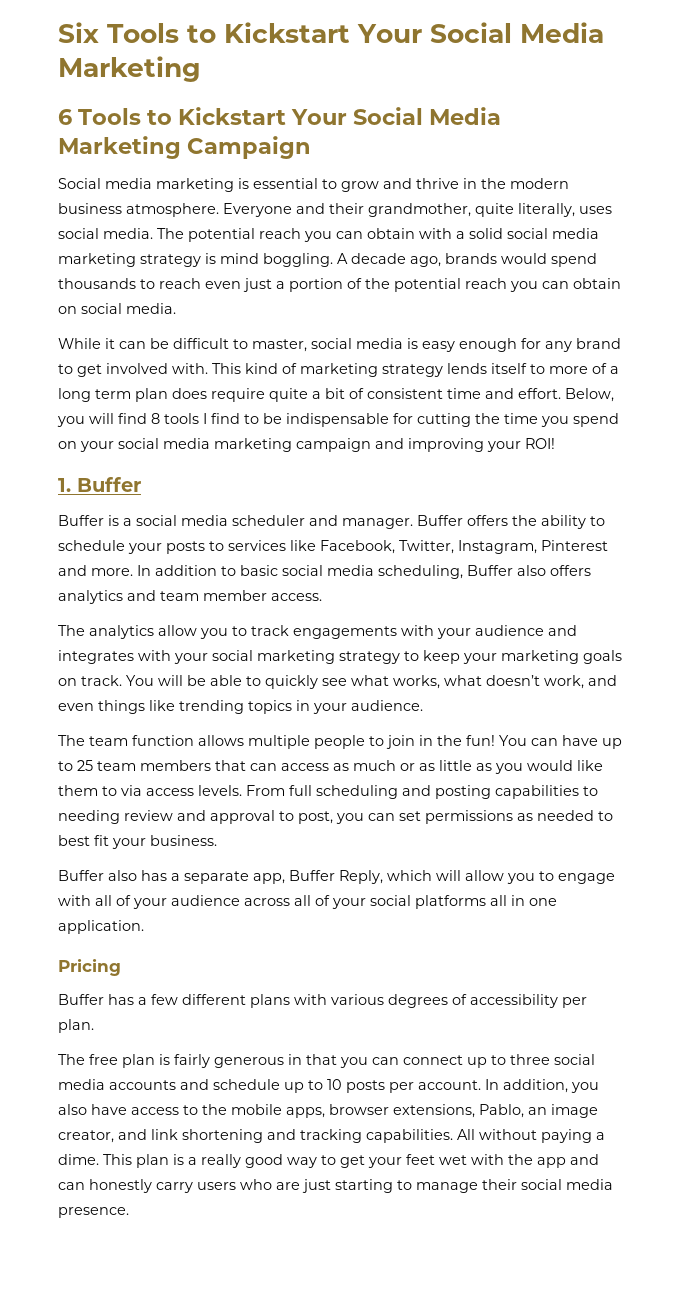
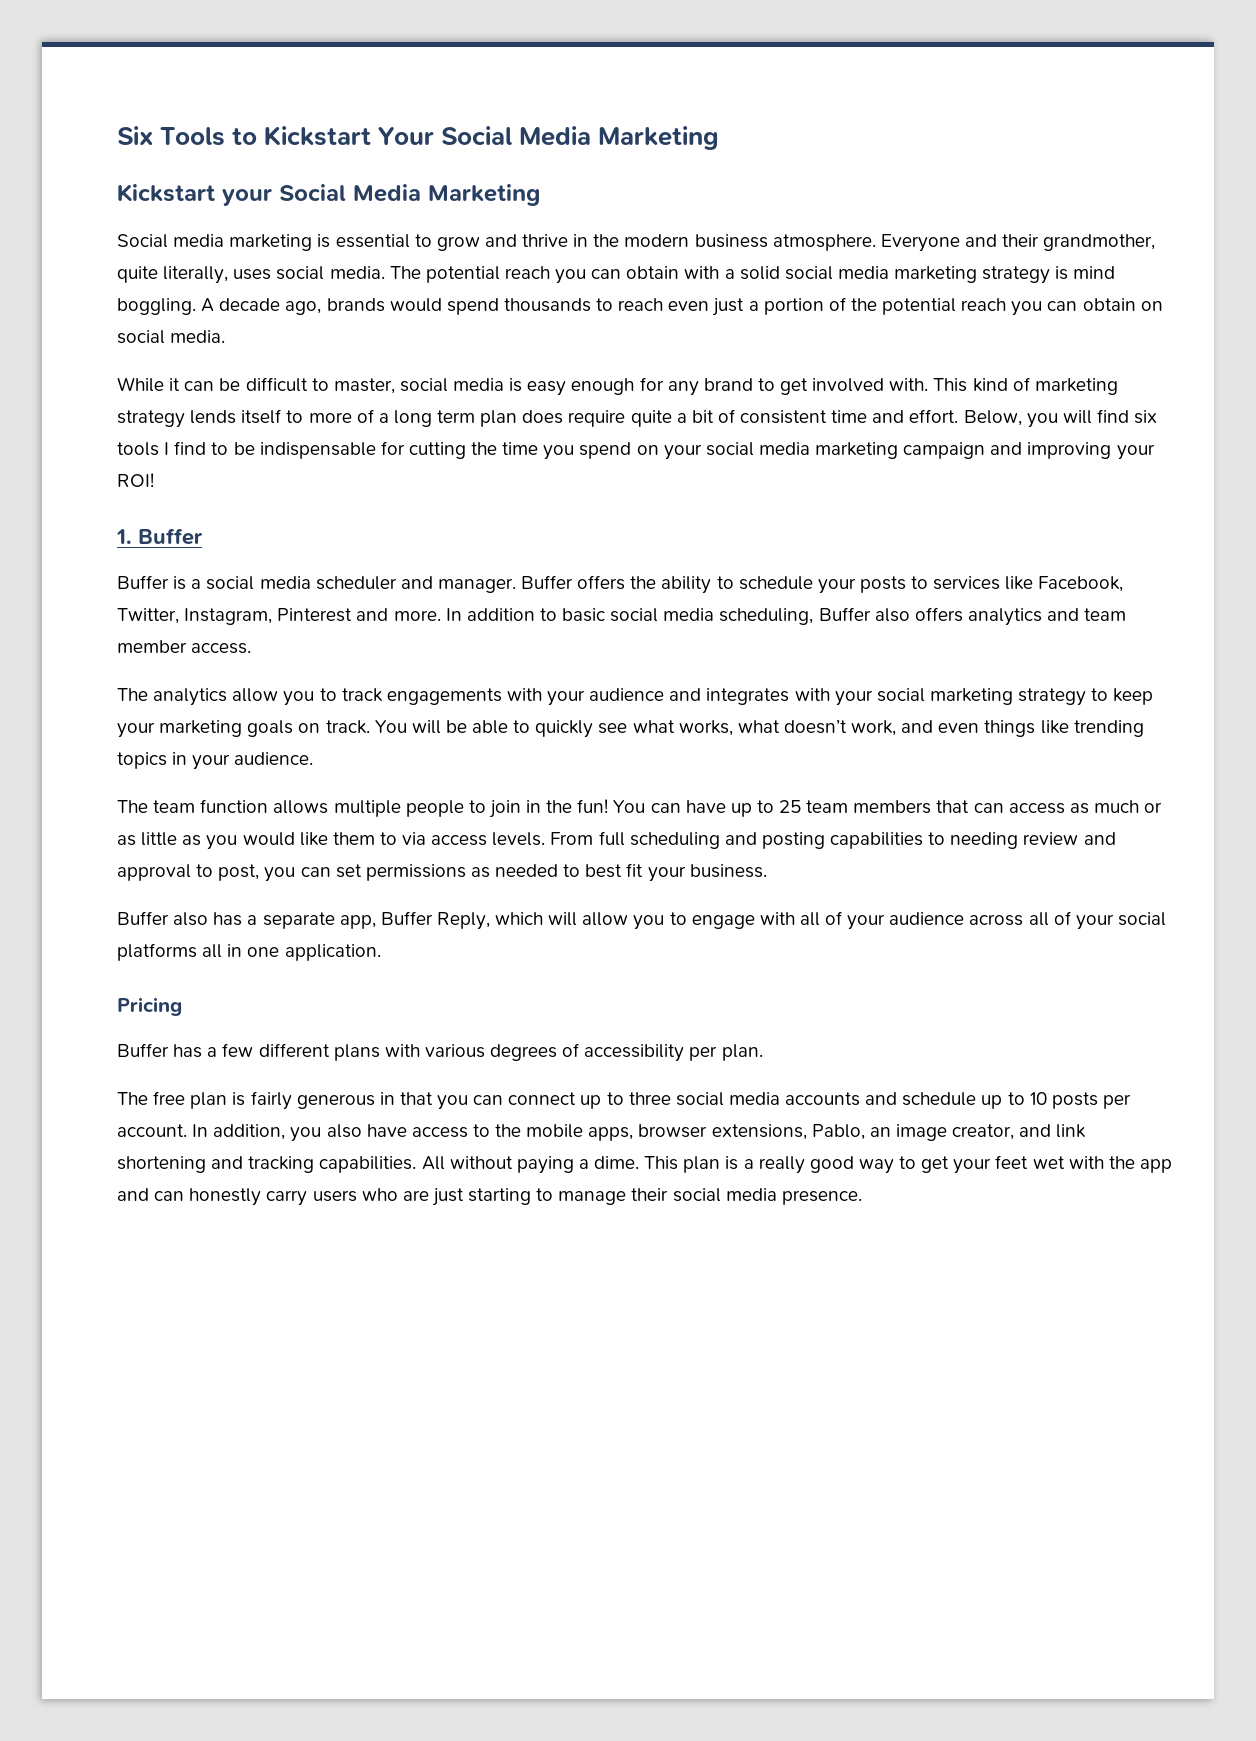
- 6 Tools to Kickstart Your Social Media Marketing Campaign
+ Kickstart your Social Media Marketing
- Below, you will find 8 tools I find to be indispensable for cutting the time you spend on your social media marketing campaign and improving your ROI!
+ Below, you will find six tools I find to be indispensable for cutting the time you spend on your social media marketing campaign and improving your ROI!

